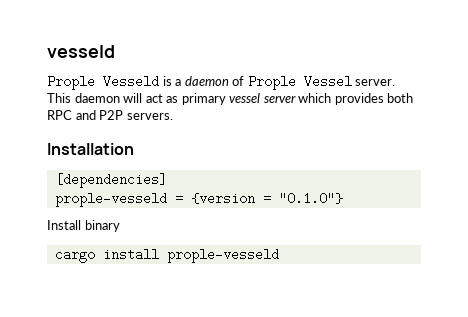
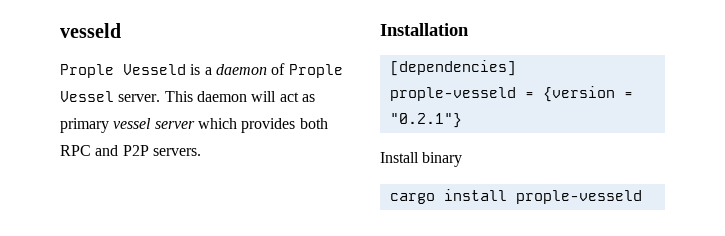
- prople-vesseld = {version = "0.1.0"}
+ prople-vesseld = {version = "0.2.1"}

